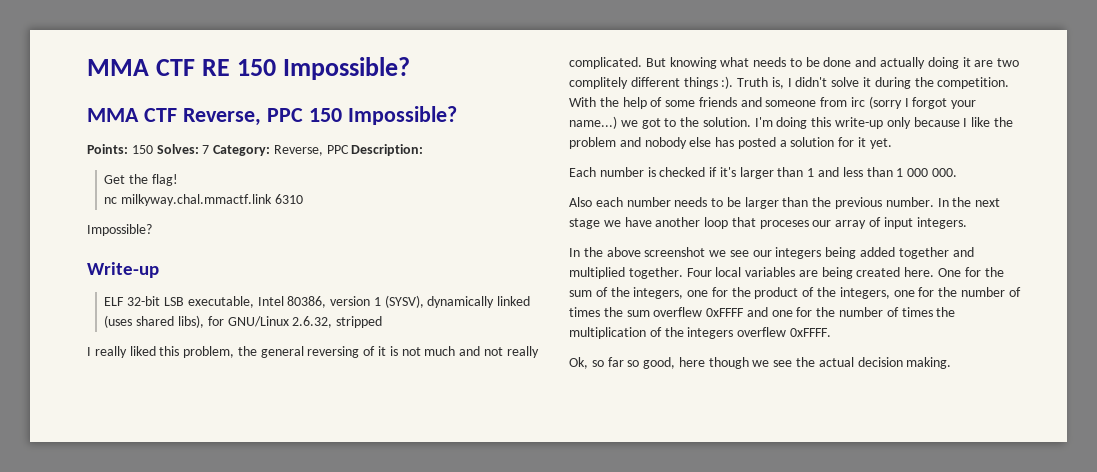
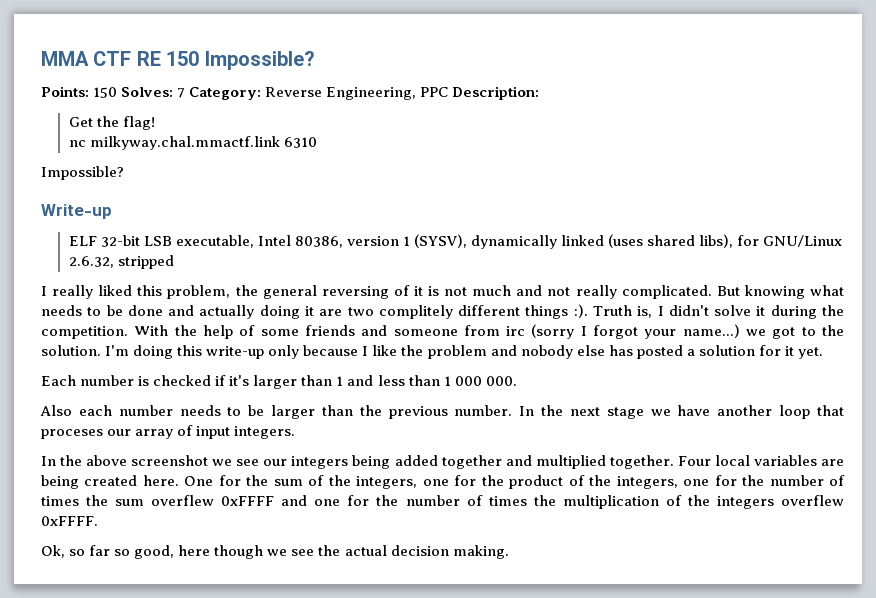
- MMA CTF Reverse, PPC 150 Impossible?
- Points: 150 Solves: 7 Category: Reverse, PPC Description:
+ Points: 150 Solves: 7 Category: Reverse Engineering, PPC Description:

